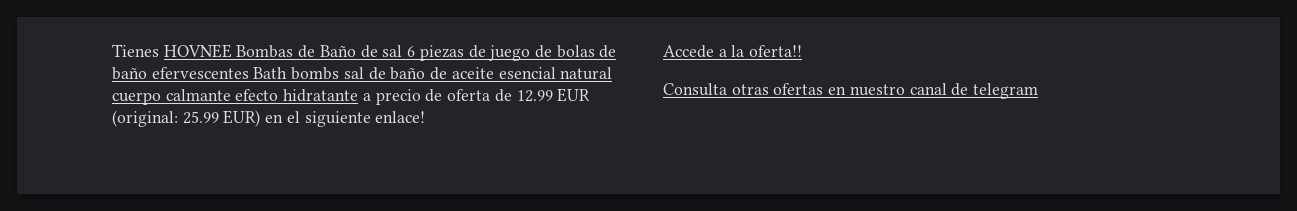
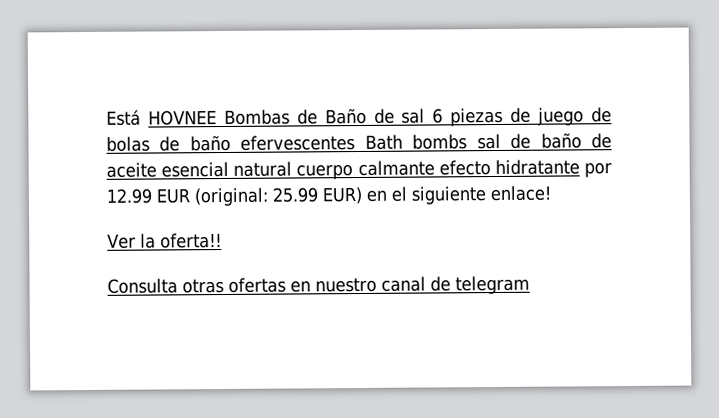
- Tienes HOVNEE Bombas de Baño de sal 6 piezas de juego de bolas de baño efervescentes Bath bombs sal de baño de aceite esencial natural cuerpo calmante efecto hidratante a precio de oferta de 12.99 EUR (original: 25.99 EUR) en el siguiente enlace!
+ Está HOVNEE Bombas de Baño de sal 6 piezas de juego de bolas de baño efervescentes Bath bombs sal de baño de aceite esencial natural cuerpo calmante efecto hidratante por 12.99 EUR (original: 25.99 EUR) en el siguiente enlace!
- Accede a la oferta!!
+ Ver la oferta!!

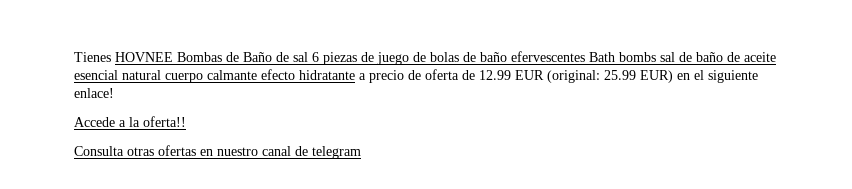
- Está HOVNEE Bombas de Baño de sal 6 piezas de juego de bolas de baño efervescentes Bath bombs sal de baño de aceite esencial natural cuerpo calmante efecto hidratante por 12.99 EUR (original: 25.99 EUR) en el siguiente enlace!
+ Tienes HOVNEE Bombas de Baño de sal 6 piezas de juego de bolas de baño efervescentes Bath bombs sal de baño de aceite esencial natural cuerpo calmante efecto hidratante a precio de oferta de 12.99 EUR (original: 25.99 EUR) en el siguiente enlace!
- Ver la oferta!!
+ Accede a la oferta!!

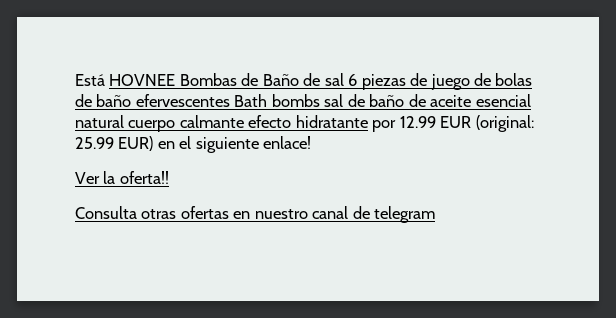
- Tienes HOVNEE Bombas de Baño de sal 6 piezas de juego de bolas de baño efervescentes Bath bombs sal de baño de aceite esencial natural cuerpo calmante efecto hidratante a precio de oferta de 12.99 EUR (original: 25.99 EUR) en el siguiente enlace!
+ Está HOVNEE Bombas de Baño de sal 6 piezas de juego de bolas de baño efervescentes Bath bombs sal de baño de aceite esencial natural cuerpo calmante efecto hidratante por 12.99 EUR (original: 25.99 EUR) en el siguiente enlace!
- Accede a la oferta!!
+ Ver la oferta!!

